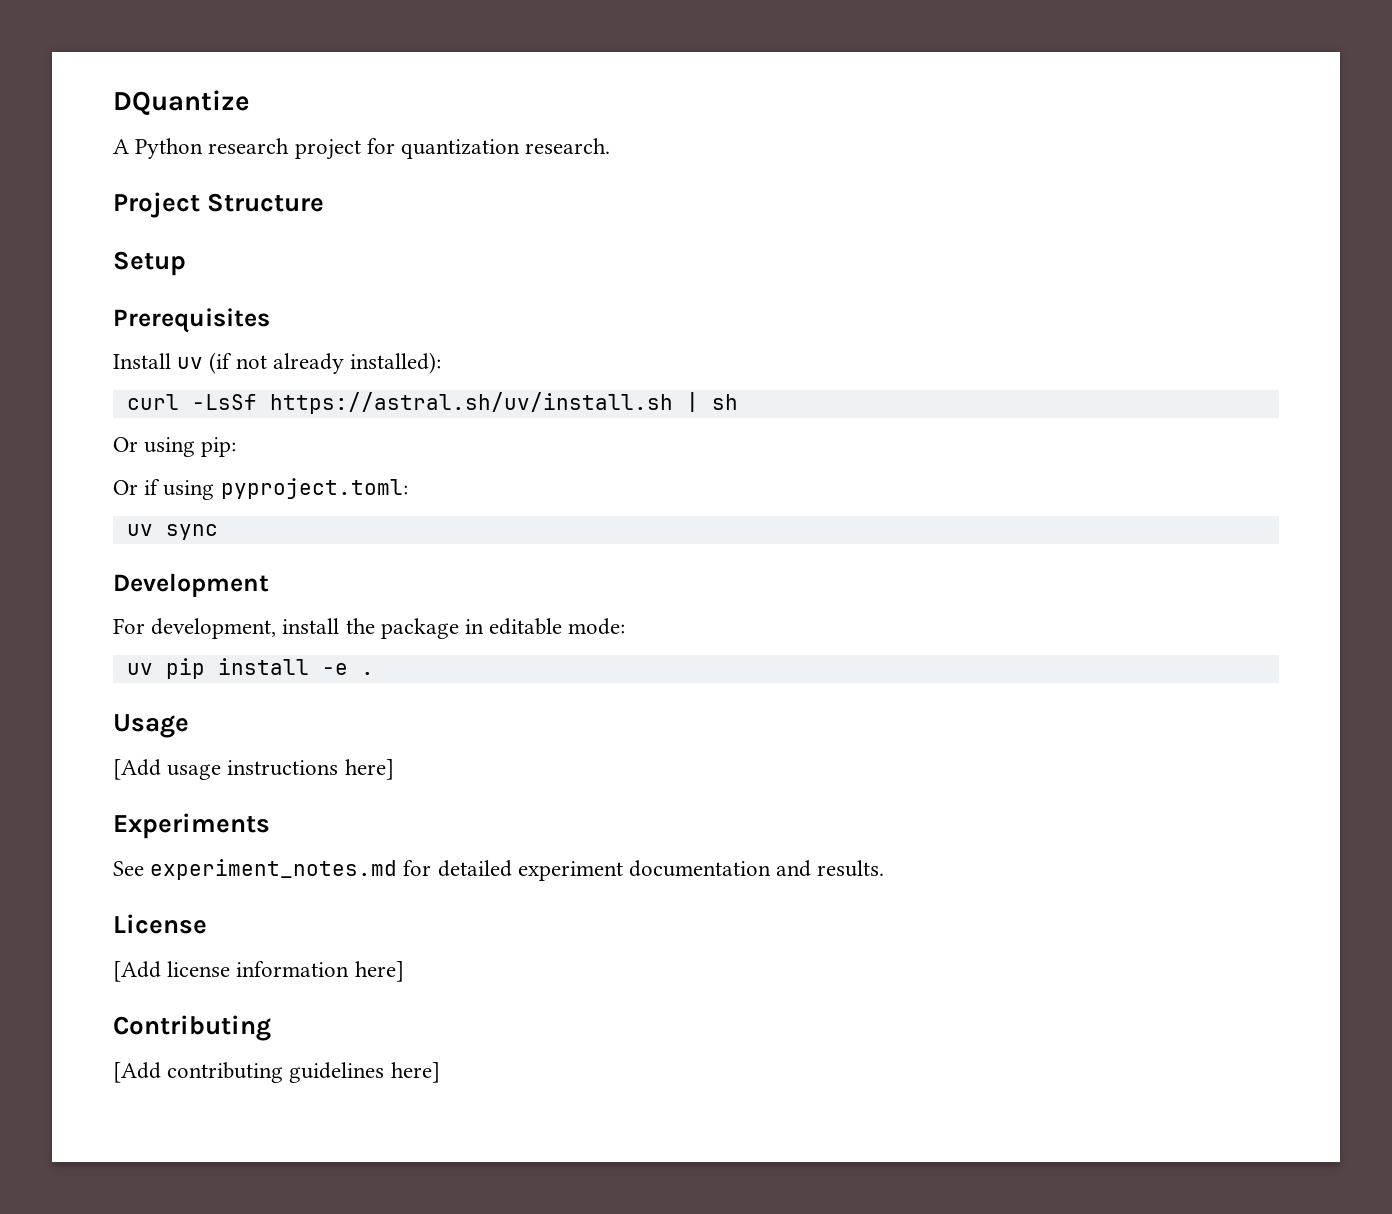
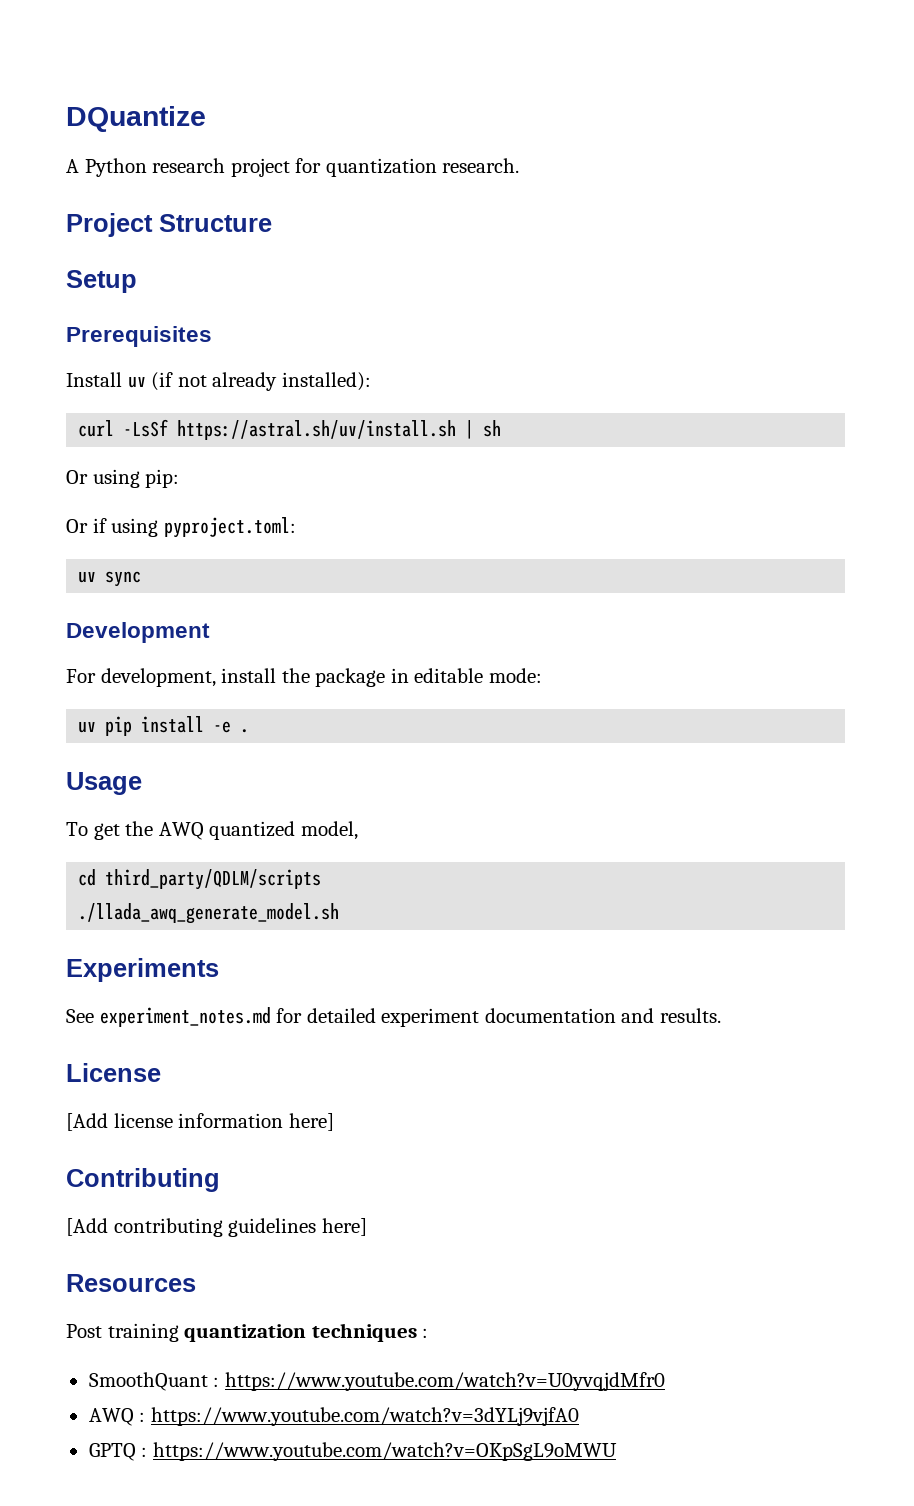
- [Add usage instructions here]
+ To get the AWQ quantized model,
+ cd third_party/QDLM/scripts
+ ./llada_awq_generate_model.sh
+ Resources
+ Post training quantization techniques :
+ SmoothQuant : https://www.youtube.com/watch?v=U0yvqjdMfr0
+ AWQ : https://www.youtube.com/watch?v=3dYLj9vjfA0
+ GPTQ : https://www.youtube.com/watch?v=OKpSgL9oMWU

